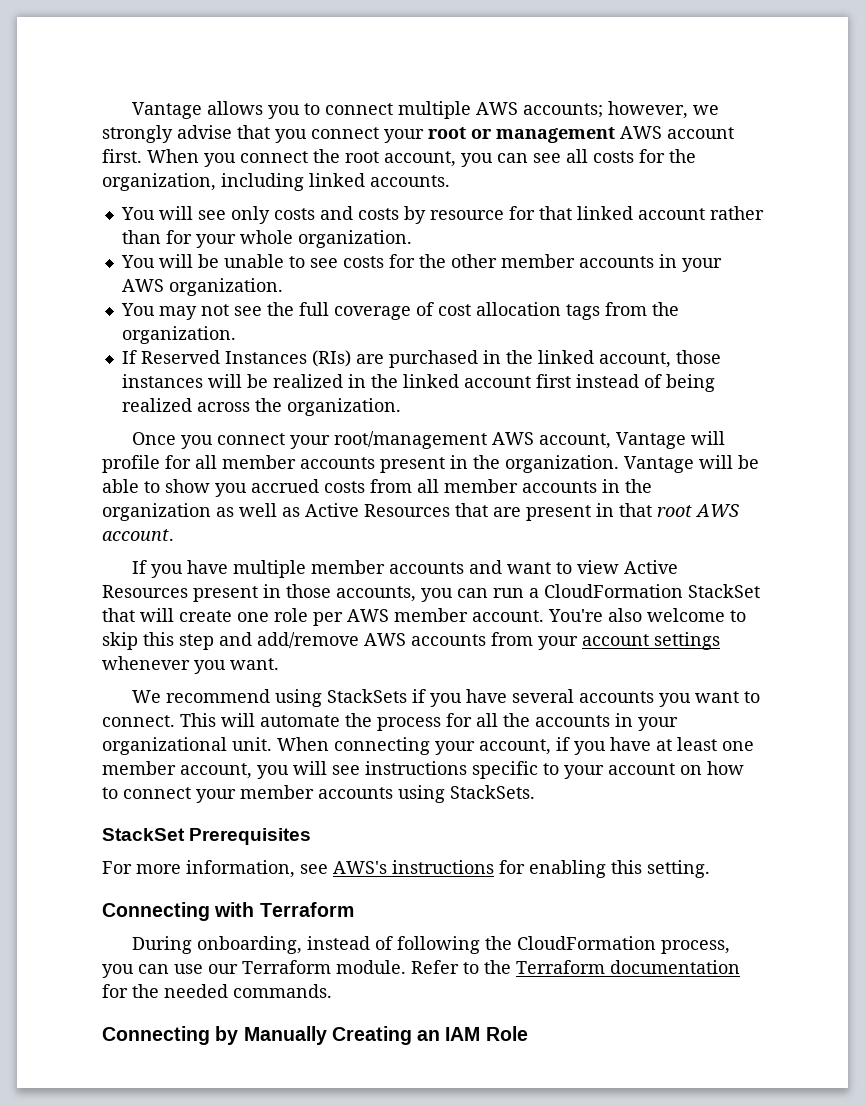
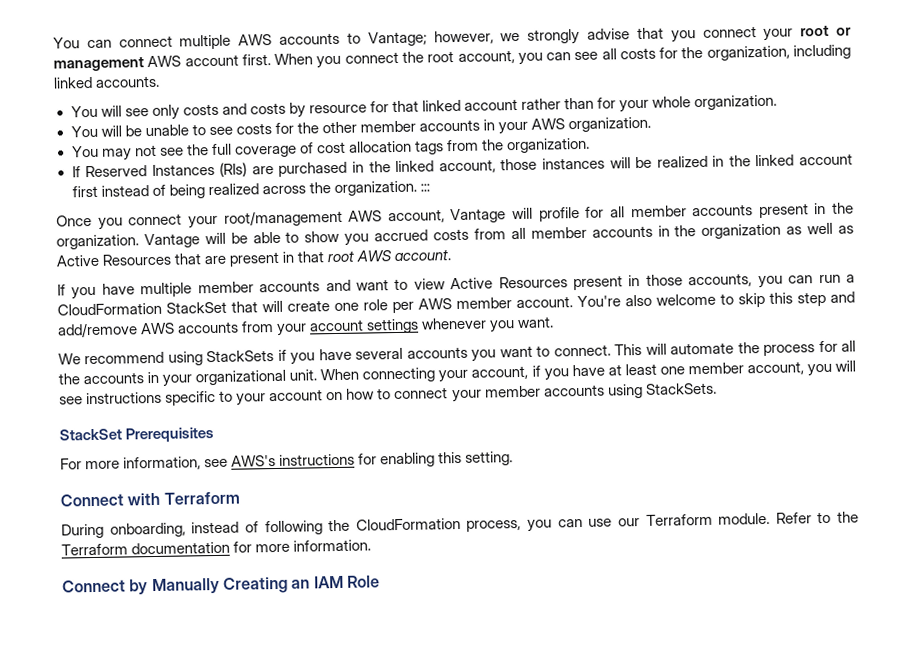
- Vantage allows you to connect multiple AWS accounts; however, we strongly advise that you connect your root or management AWS account first.
+ You can connect multiple AWS accounts to Vantage; however, we strongly advise that you connect your root or management AWS account first.
- If Reserved Instances (RIs) are purchased in the linked account, those instances will be realized in the linked account first instead of being realized across the organization.
+ If Reserved Instances (RIs) are purchased in the linked account, those instances will be realized in the linked account first instead of being realized across the organization. :::
- Connecting with Terraform
+ Connect with Terraform
- Refer to the Terraform documentation for the needed commands.
- Connecting by Manually Creating an IAM Role
+ Refer to the Terraform documentation for more information.
+ Connect by Manually Creating an IAM Role

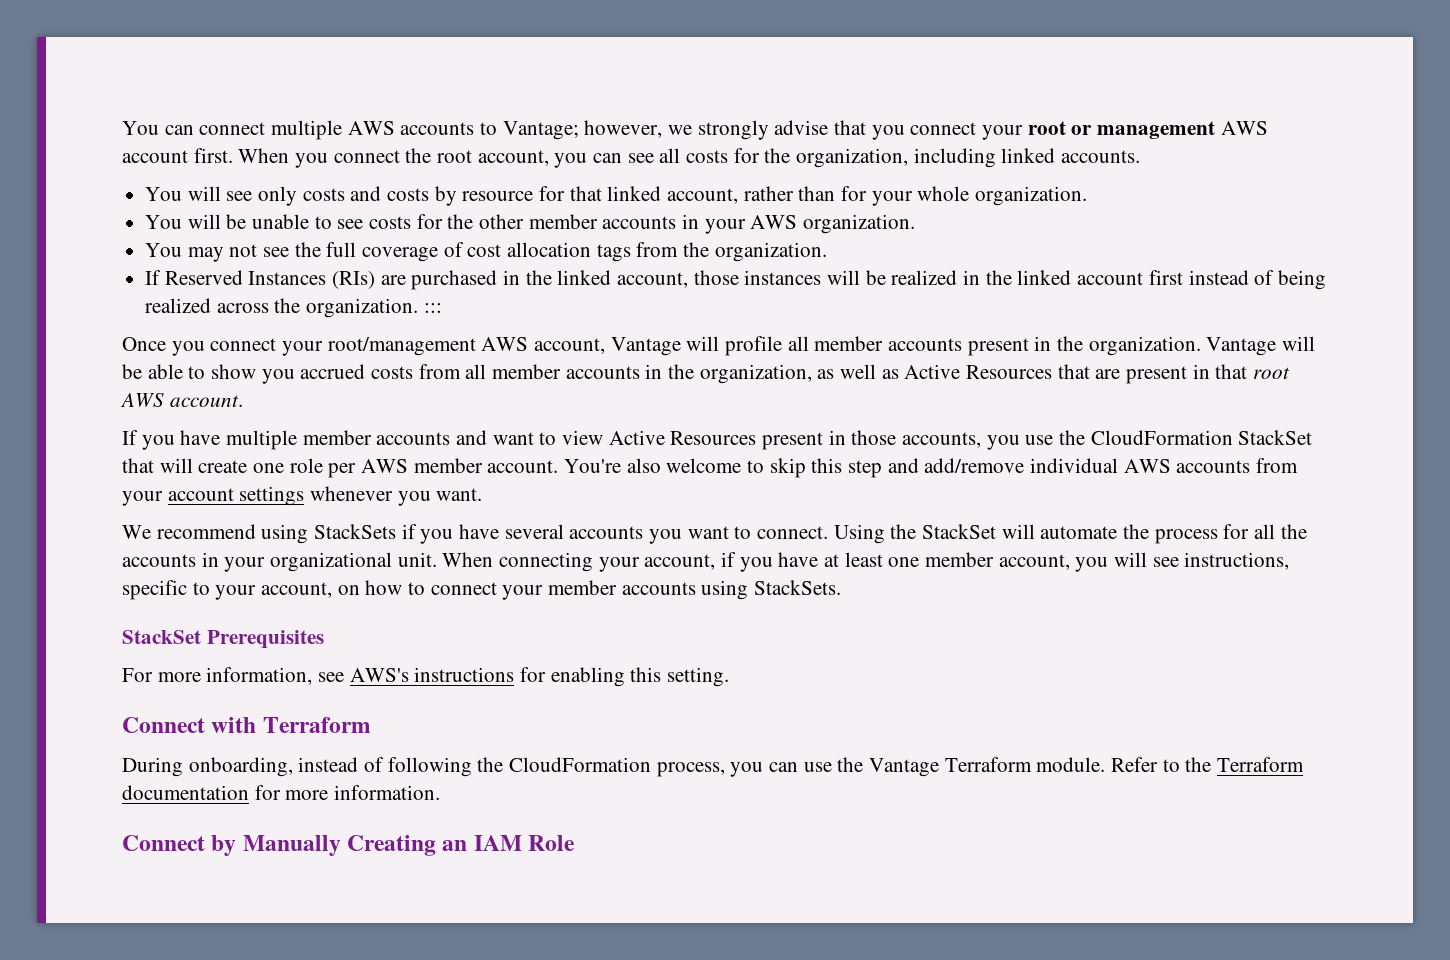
- You will see only costs and costs by resource for that linked account rather than for your whole organization.
+ You will see only costs and costs by resource for that linked account, rather than for your whole organization.
- Once you connect your root/management AWS account, Vantage will profile for all member accounts present in the organization.
+ Once you connect your root/management AWS account, Vantage will profile all member accounts present in the organization.
- Vantage will be able to show you accrued costs from all member accounts in the organization as well as Active Resources that are present in that root AWS account.
+ Vantage will be able to show you accrued costs from all member accounts in the organization, as well as Active Resources that are present in that root AWS account.
- If you have multiple member accounts and want to view Active Resources present in those accounts, you can run a CloudFormation StackSet that will create one role per AWS member account.
+ If you have multiple member accounts and want to view Active Resources present in those accounts, you use the CloudFormation StackSet that will create one role per AWS member account.
- You're also welcome to skip this step and add/remove AWS accounts from your account settings whenever you want.
+ You're also welcome to skip this step and add/remove individual AWS accounts from your account settings whenever you want.
- This will automate the process for all the accounts in your organizational unit.
+ Using the StackSet will automate the process for all the accounts in your organizational unit.
- When connecting your account, if you have at least one member account, you will see instructions specific to your account on how to connect your member accounts using StackSets.
+ When connecting your account, if you have at least one member account, you will see instructions, specific to your account, on how to connect your member accounts using StackSets.
- During onboarding, instead of following the CloudFormation process, you can use our Terraform module.
+ During onboarding, instead of following the CloudFormation process, you can use the Vantage Terraform module.

